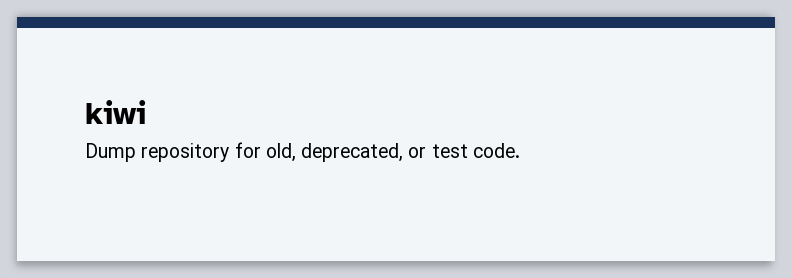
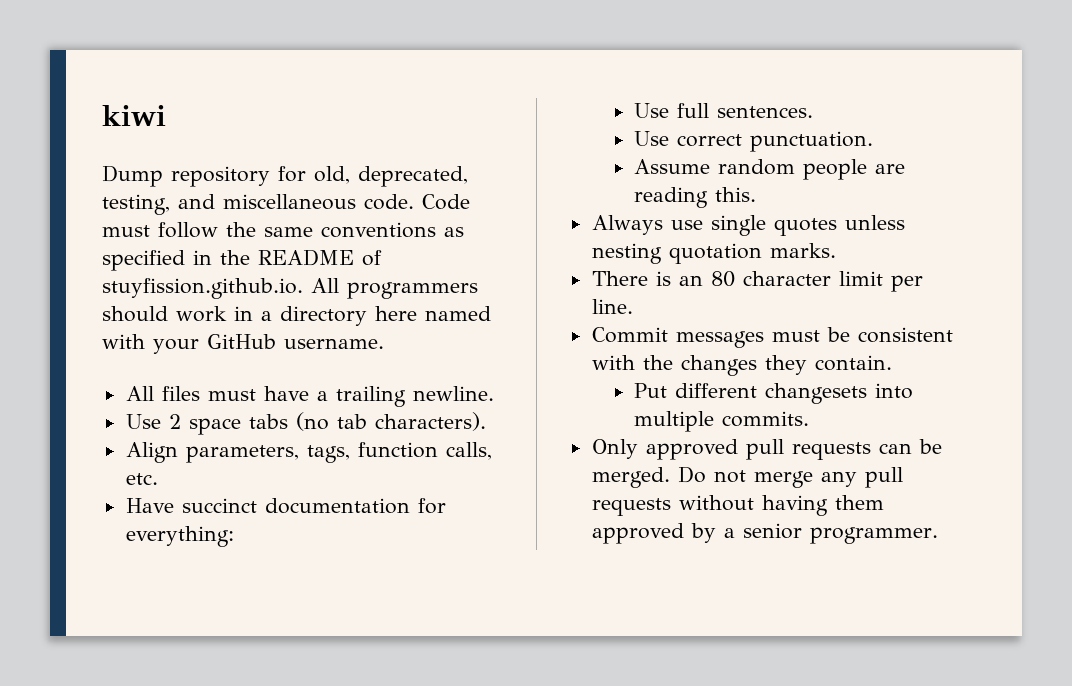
- Dump repository for old, deprecated, or test code.
+ Dump repository for old, deprecated, testing, and miscellaneous code. Code must follow the same conventions as specified in the README of stuyfission.github.io. All programmers should work in a directory here named with your GitHub username.
+ All files must have a trailing newline.
+ Use 2 space tabs (no tab characters).
+ Align parameters, tags, function calls, etc.
+ Have succinct documentation for everything:
+ Use full sentences.
+ Use correct punctuation.
+ Assume random people are reading this.
+ Always use single quotes unless nesting quotation marks.
+ There is an 80 character limit per line.
+ Commit messages must be consistent with the changes they contain.
+ Put different changesets into multiple commits.
+ Only approved pull requests can be merged. Do not merge any pull requests without having them approved by a senior programmer.

